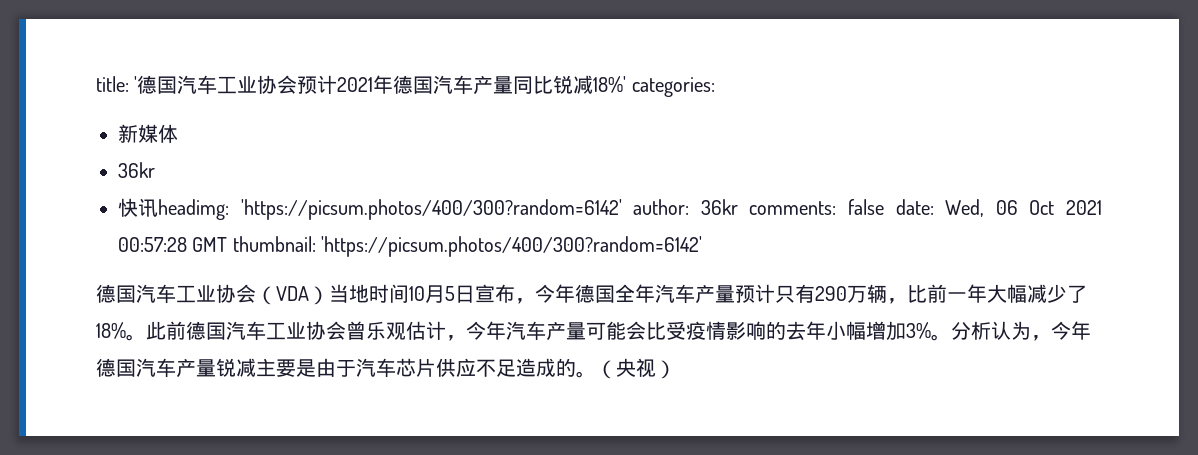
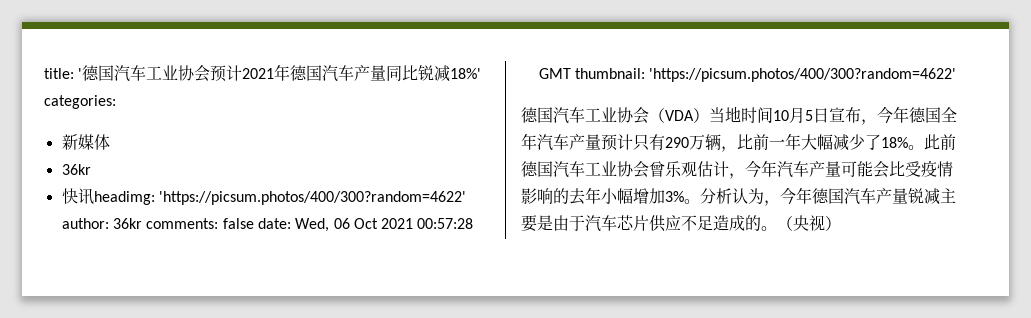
- 快讯headimg: 'https://picsum.photos/400/300?random=6142' author: 36kr comments: false date: Wed, 06 Oct 2021 00:57:28 GMT thumbnail: 'https://picsum.photos/400/300?random=6142'
+ 快讯headimg: 'https://picsum.photos/400/300?random=4622' author: 36kr comments: false date: Wed, 06 Oct 2021 00:57:28 GMT thumbnail: 'https://picsum.photos/400/300?random=4622'

